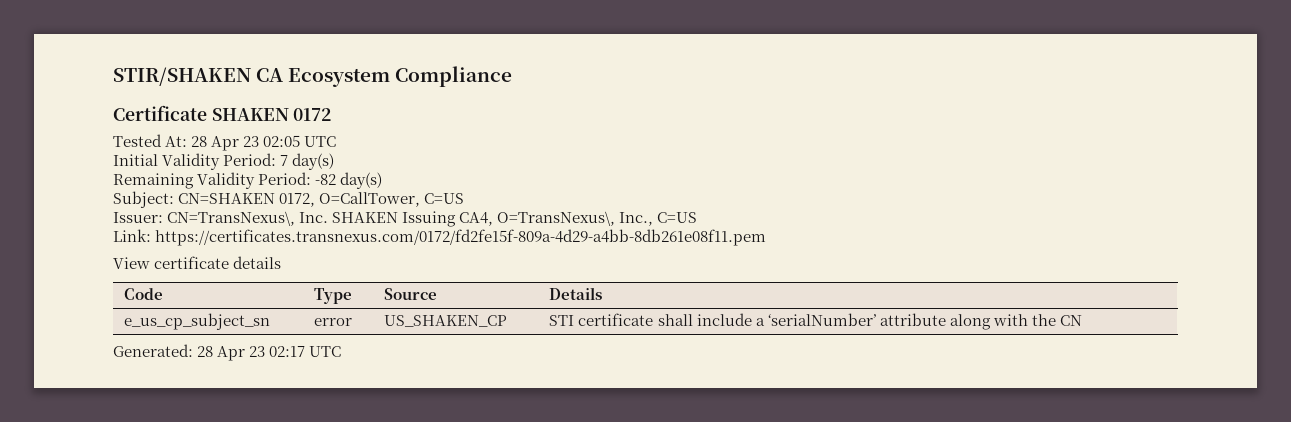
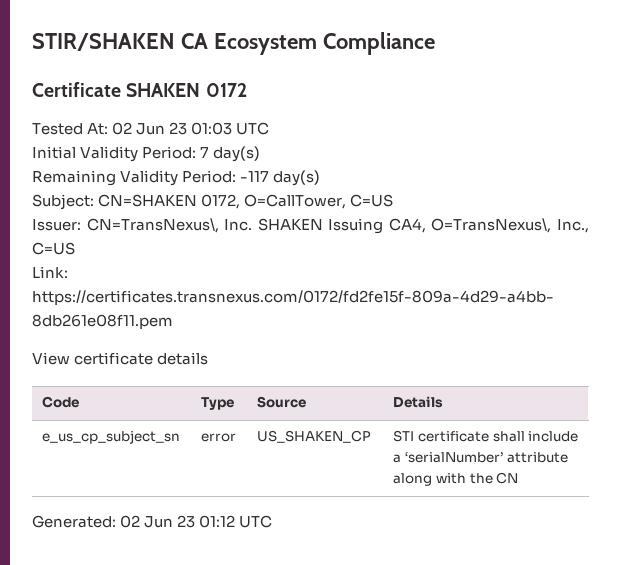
- Tested At: 28 Apr 23 02:05 UTC
+ Tested At: 02 Jun 23 01:03 UTC
- Remaining Validity Period: -82 day(s)
+ Remaining Validity Period: -117 day(s)
- Generated: 28 Apr 23 02:17 UTC
+ Generated: 02 Jun 23 01:12 UTC

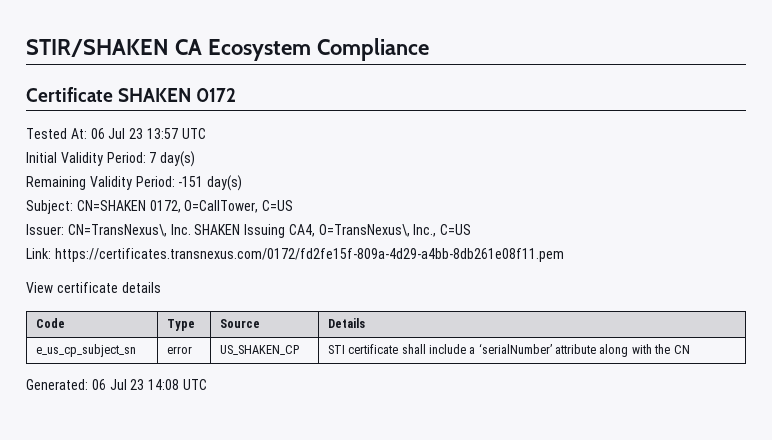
- Tested At: 02 Jun 23 01:03 UTC
+ Tested At: 06 Jul 23 13:57 UTC
- Remaining Validity Period: -117 day(s)
+ Remaining Validity Period: -151 day(s)
- Generated: 02 Jun 23 01:12 UTC
+ Generated: 06 Jul 23 14:08 UTC

